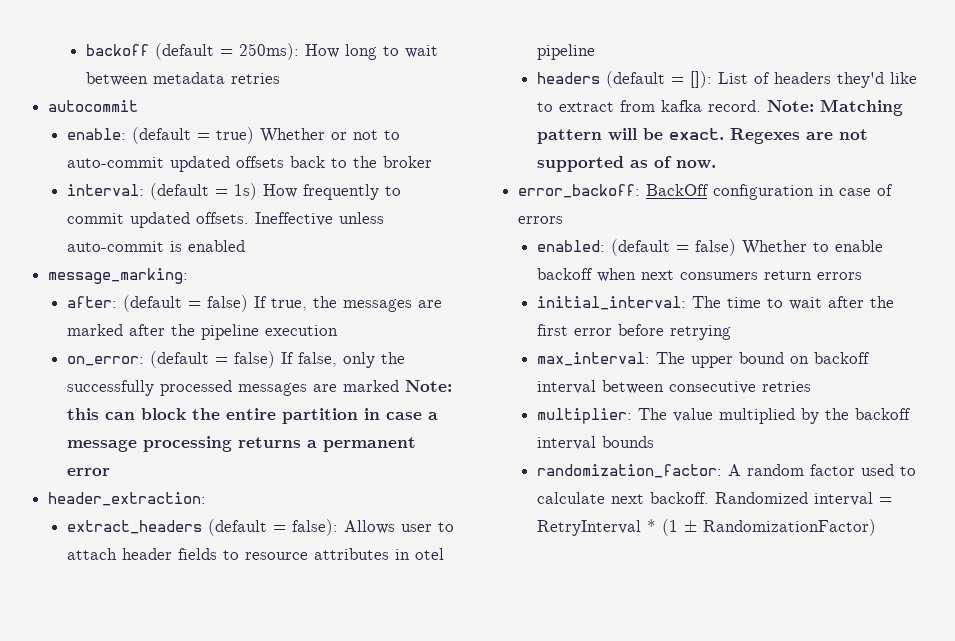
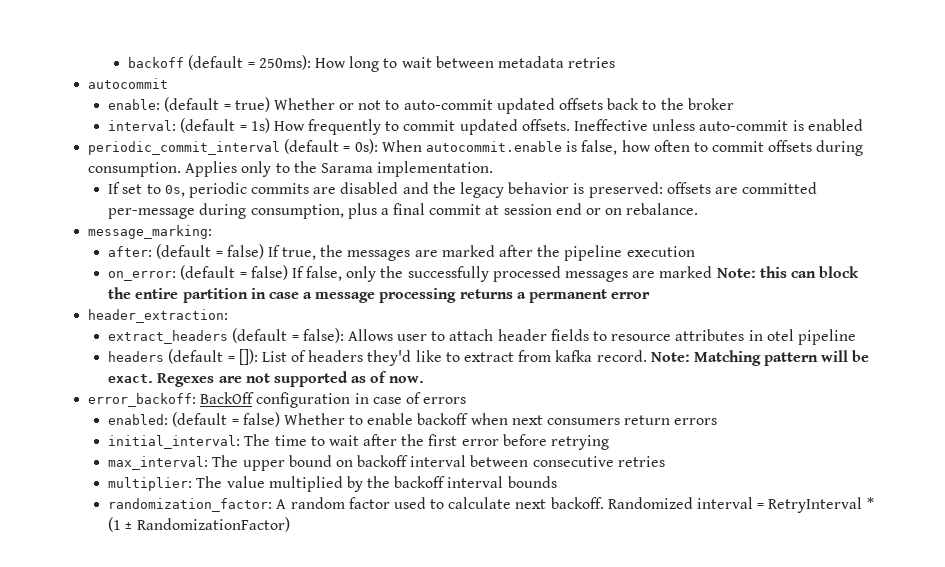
+ periodic_commit_interval (default = 0s): When autocommit.enable is false, how often to commit offsets during consumption. Applies only to the Sarama implementation.
+ If set to 0s, periodic commits are disabled and the legacy behavior is preserved: offsets are committed per-message during consumption, plus a final commit at session end or on rebalance.

